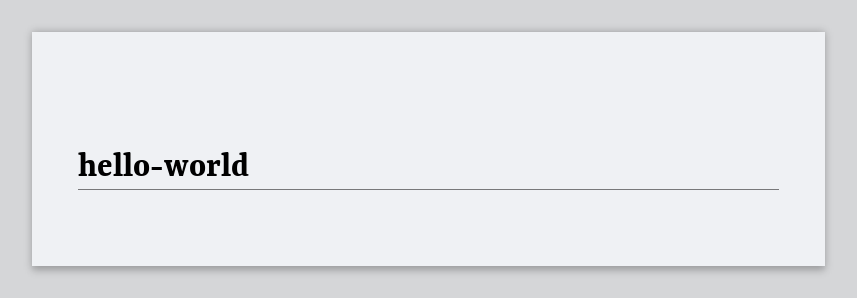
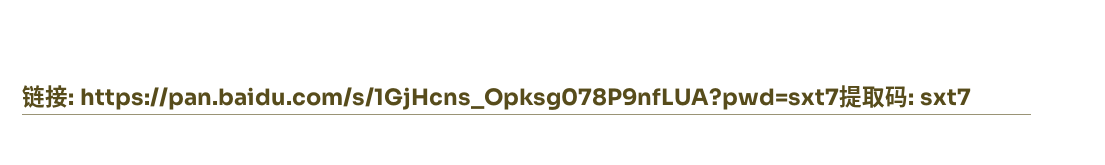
- hello-world
+ 链接: https://pan.baidu.com/s/1GjHcns_Opksg078P9nfLUA?pwd=sxt7提取码: sxt7

